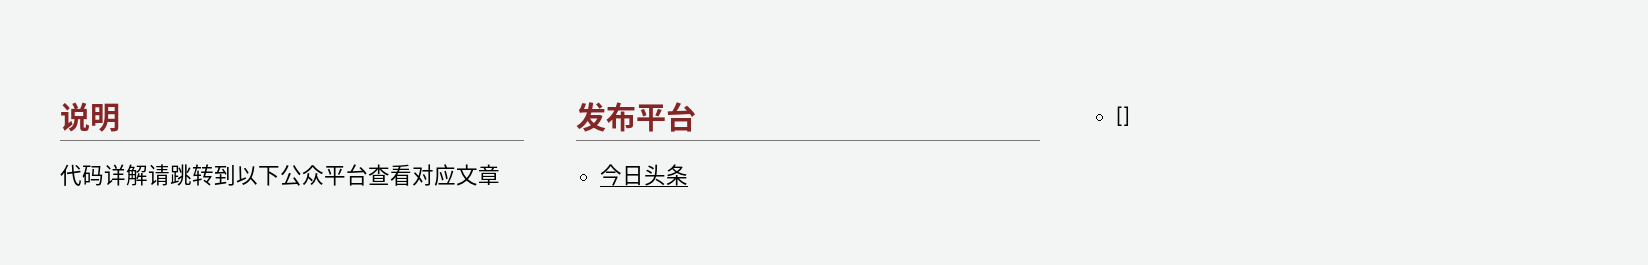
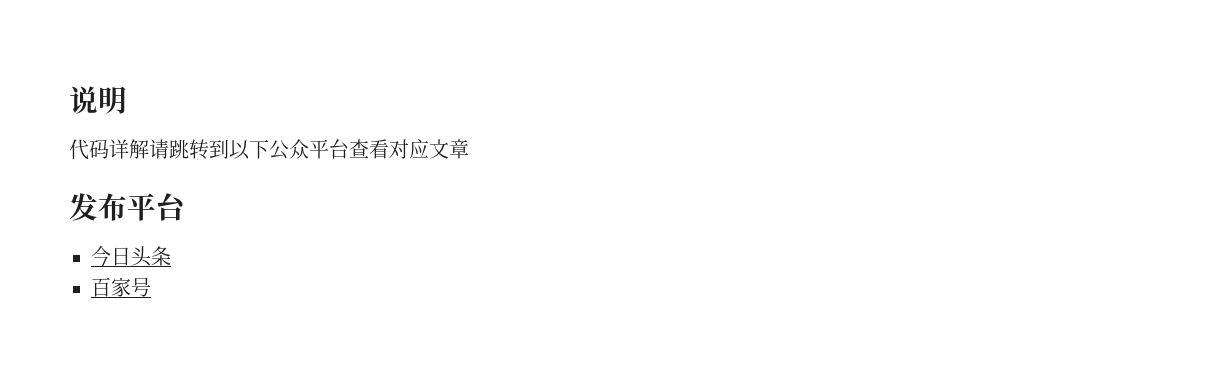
- []
+ 百家号

